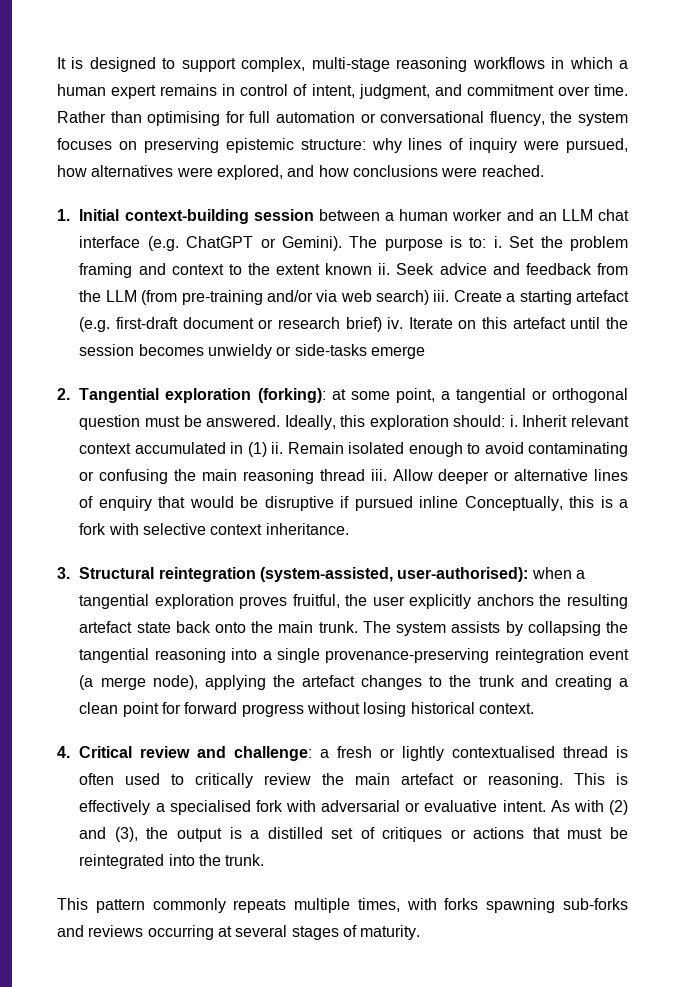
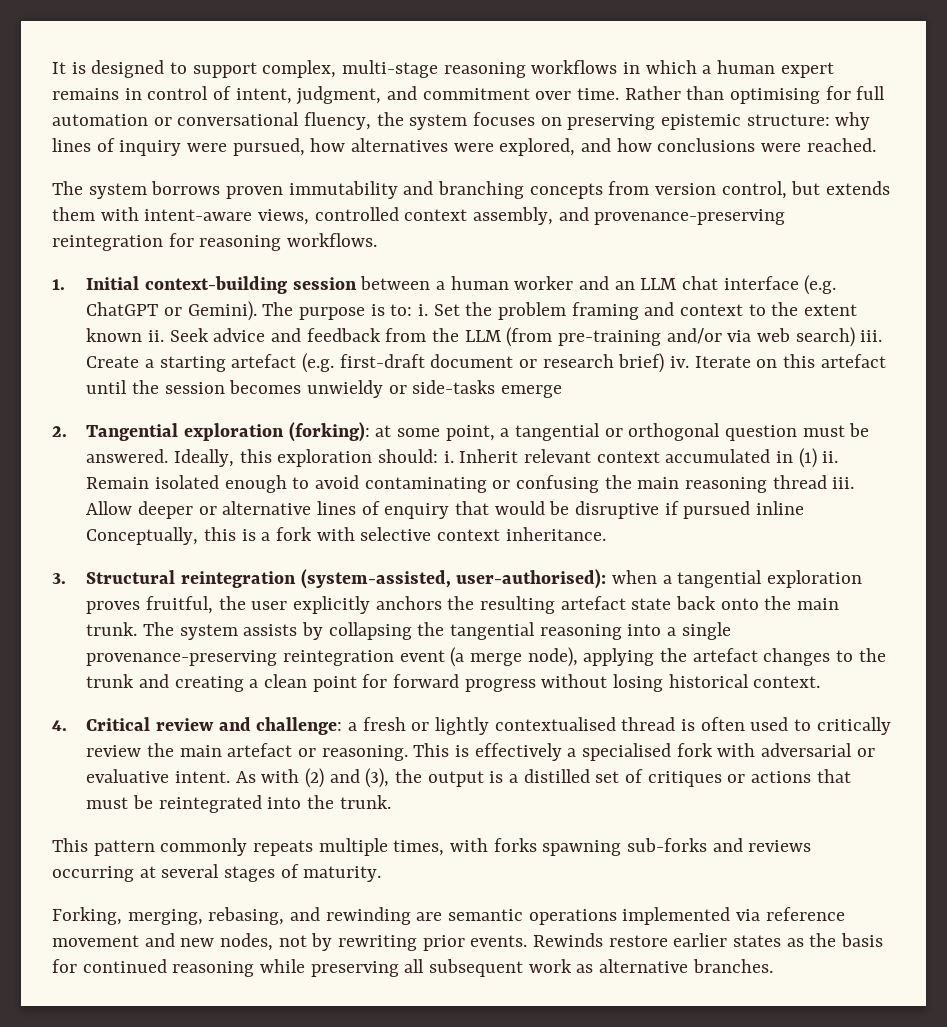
+ The system borrows proven immutability and branching concepts from version control, but extends them with intent-aware views, controlled context assembly, and provenance-preserving reintegration for reasoning workflows.
+ Forking, merging, rebasing, and rewinding are semantic operations implemented via reference movement and new nodes, not by rewriting prior events. Rewinds restore earlier states as the basis for continued reasoning while preserving all subsequent work as alternative branches.

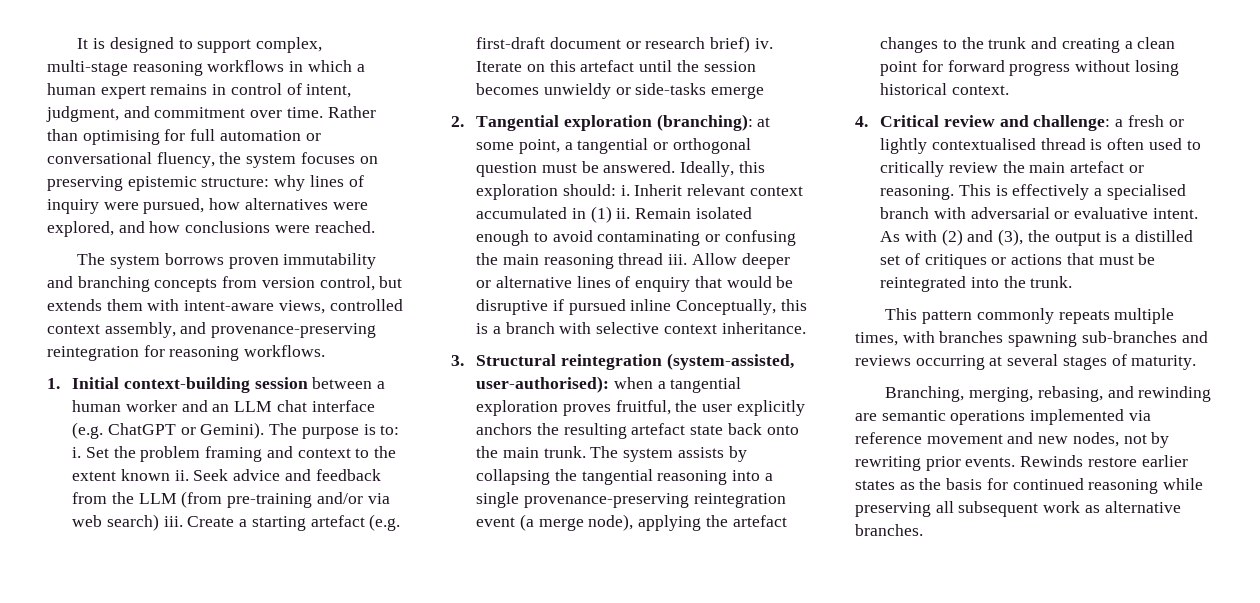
- 2. Tangential exploration (forking): at some point, a tangential or orthogonal question must be answered.
+ 2. Tangential exploration (branching): at some point, a tangential or orthogonal question must be answered.
- Allow deeper or alternative lines of enquiry that would be disruptive if pursued inline Conceptually, this is a fork with selective context inheritance.
+ Allow deeper or alternative lines of enquiry that would be disruptive if pursued inline Conceptually, this is a branch with selective context inheritance.
- This is effectively a specialised fork with adversarial or evaluative intent.
+ This is effectively a specialised branch with adversarial or evaluative intent.
- This pattern commonly repeats multiple times, with forks spawning sub-forks and reviews occurring at several stages of maturity.
+ This pattern commonly repeats multiple times, with branches spawning sub-branches and reviews occurring at several stages of maturity.
- Forking, merging, rebasing, and rewinding are semantic operations implemented via reference movement and new nodes, not by rewriting prior events.
+ Branching, merging, rebasing, and rewinding are semantic operations implemented via reference movement and new nodes, not by rewriting prior events.

